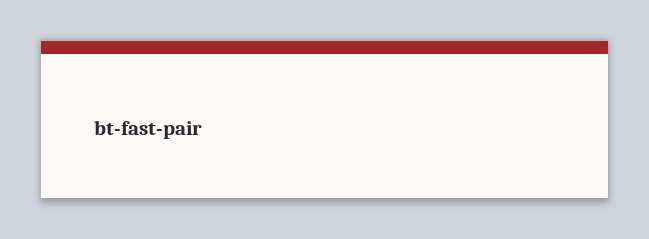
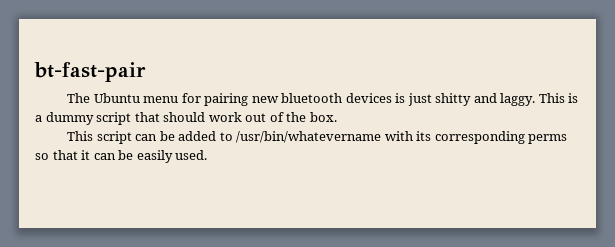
+ The Ubuntu menu for pairing new bluetooth devices is just shitty and laggy. This is a dummy script that should work out of the box.
+ This script can be added to /usr/bin/whatevername with its corresponding perms so that it can be easily used.

